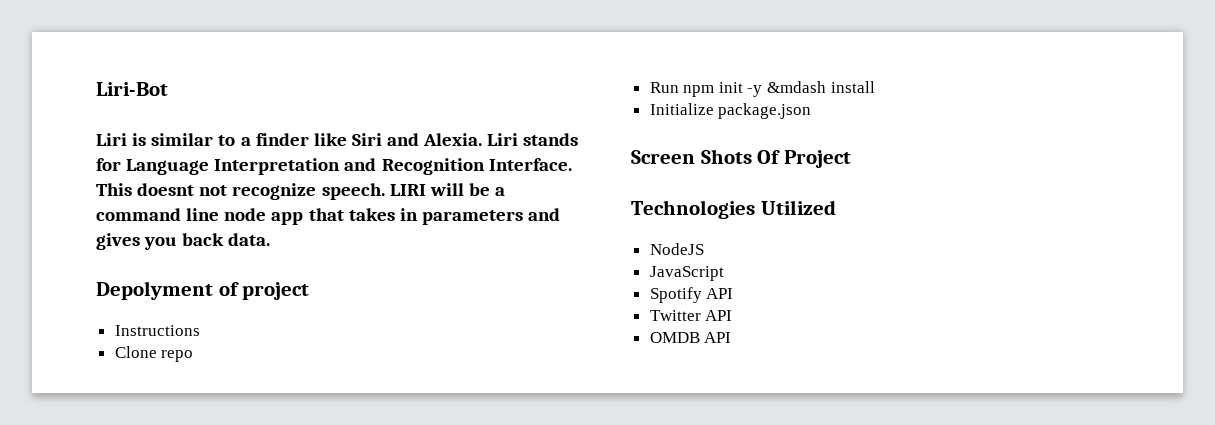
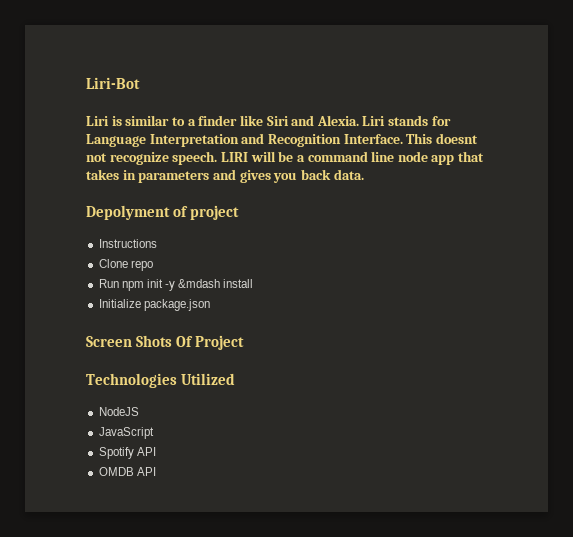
- Twitter API

